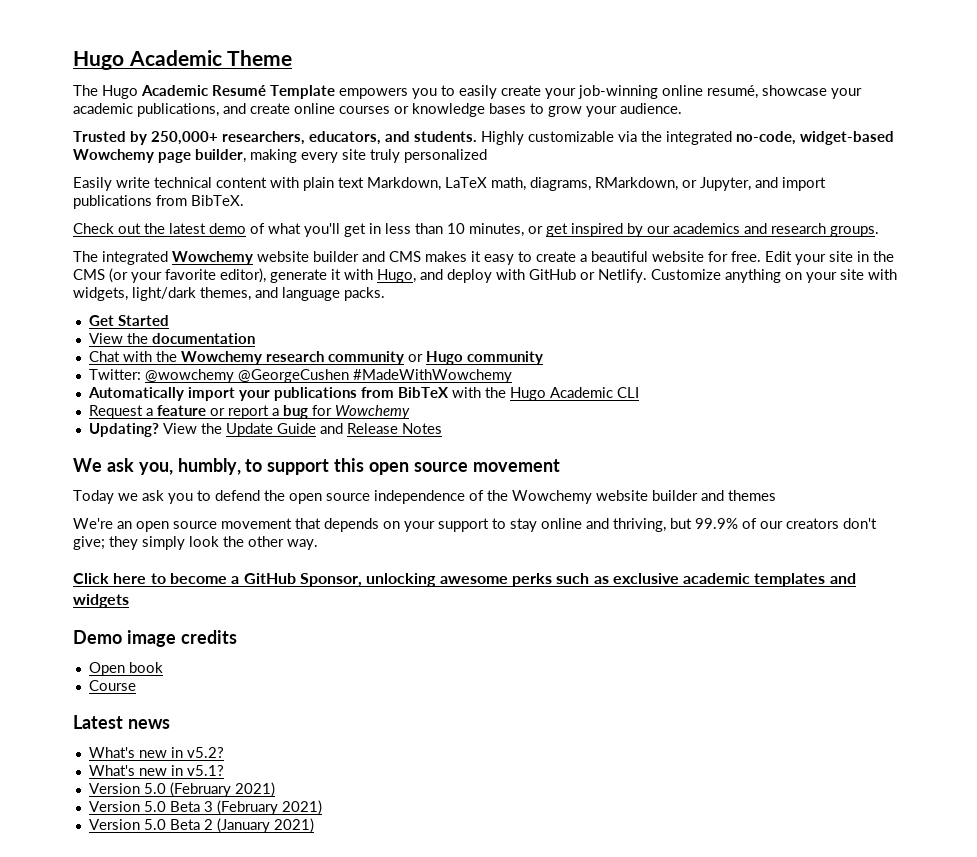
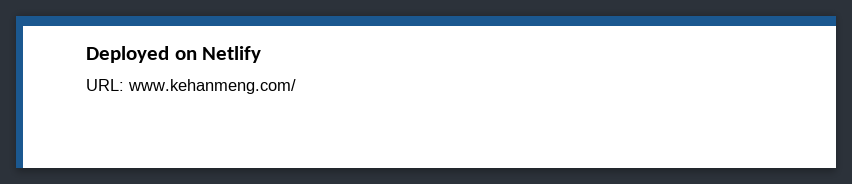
- Hugo Academic Theme
- The Hugo Academic Resumé Template empowers you to easily create your job-winning online resumé, showcase your academic publications, and create online courses or knowledge bases to grow your audience.
- Trusted by 250,000+ researchers, educators, and students. Highly customizable via the integrated no-code, widget-based Wowchemy page builder, making every site truly personalized
- Easily write technical content with plain text Markdown, LaTeX math, diagrams, RMarkdown, or Jupyter, and import publications from BibTeX.
- Check out the latest demo of what you'll get in less than 10 minutes, or get inspired by our academics and research groups.
- The integrated Wowchemy website builder and CMS makes it easy to create a beautiful website for free. Edit your site in the CMS (or your favorite editor), generate it with Hugo, and deploy with GitHub or Netlify. Customize anything on your site with widgets, light/dark themes, and language packs.
- Get Started
- View the documentation
- Chat with the Wowchemy research community or Hugo community
- Twitter: @wowchemy @GeorgeCushen #MadeWithWowchemy
- Automatically import your publications from BibTeX with the Hugo Academic CLI
- Request a feature or report a bug for Wowchemy
- Updating? View the Update Guide and Release Notes
- We ask you, humbly, to support this open source movement
- Today we ask you to defend the open source independence of the Wowchemy website builder and themes
- We're an open source movement that depends on your support to stay online and thriving, but 99.9% of our creators don't give; they simply look the other way.
- Click here to become a GitHub Sponsor, unlocking awesome perks such as exclusive academic templates and widgets
- Demo image credits
- Open book
- Course
- Latest news
- What's new in v5.2?
- What's new in v5.1?
- Version 5.0 (February 2021)
- Version 5.0 Beta 3 (February 2021)
- Version 5.0 Beta 2 (January 2021)
+ Deployed on Netlify
+ URL: www.kehanmeng.com/

